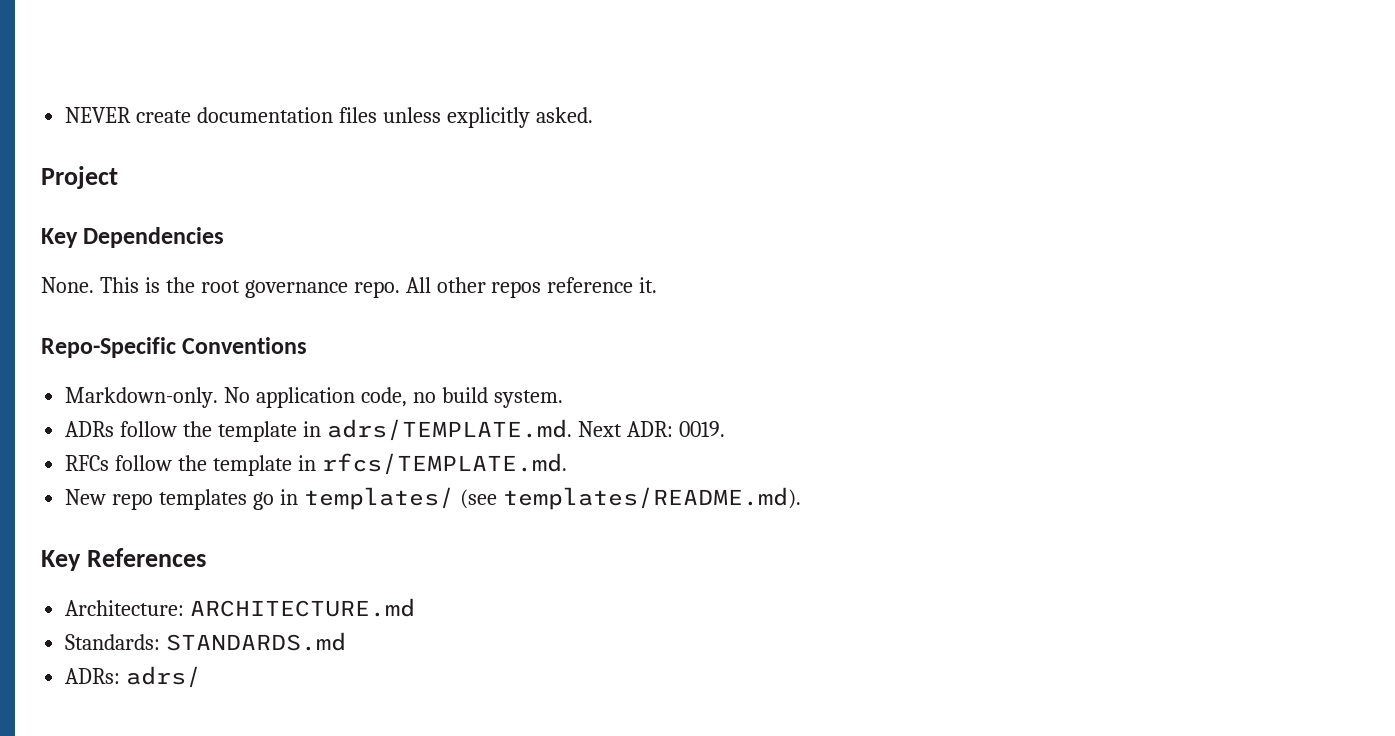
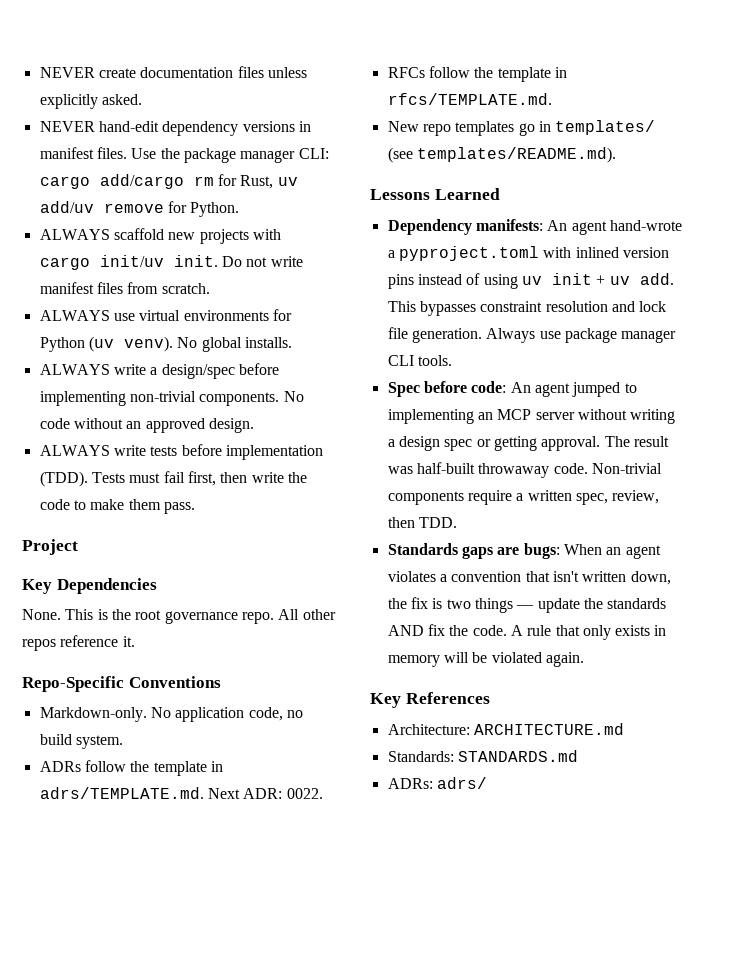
+ NEVER hand-edit dependency versions in manifest files. Use the package manager CLI: cargo add/cargo rm for Rust, uv add/uv remove for Python.
+ ALWAYS scaffold new projects with cargo init/uv init. Do not write manifest files from scratch.
+ ALWAYS use virtual environments for Python (uv venv). No global installs.
+ ALWAYS write a design/spec before implementing non-trivial components. No code without an approved design.
+ ALWAYS write tests before implementation (TDD). Tests must fail first, then write the code to make them pass.
- ADRs follow the template in adrs/TEMPLATE.md. Next ADR: 0019.
+ ADRs follow the template in adrs/TEMPLATE.md. Next ADR: 0022.
+ Lessons Learned
+ Dependency manifests: An agent hand-wrote a pyproject.toml with inlined version pins instead of using uv init + uv add. This bypasses constraint resolution and lock file generation. Always use package manager CLI tools.
+ Spec before code: An agent jumped to implementing an MCP server without writing a design spec or getting approval. The result was half-built throwaway code. Non-trivial components require a written spec, review, then TDD.
+ Standards gaps are bugs: When an agent violates a convention that isn't written down, the fix is two things — update the standards AND fix the code. A rule that only exists in memory will be violated again.

